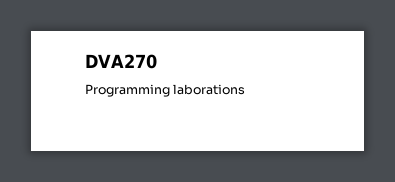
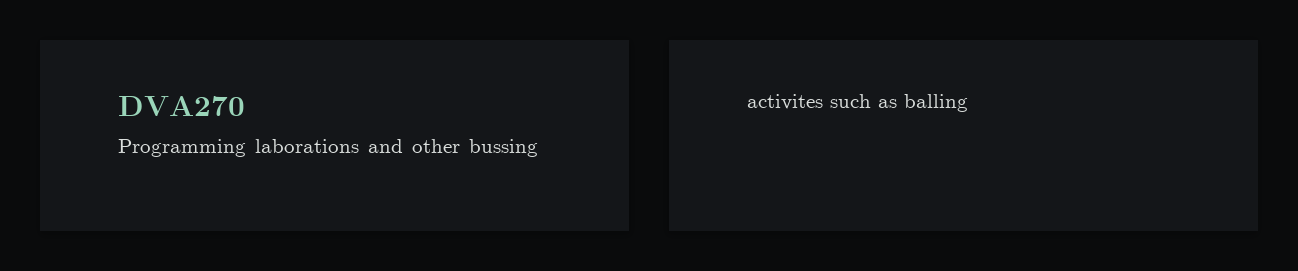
- Programming laborations
+ Programming laborations and other bussing activites such as balling

